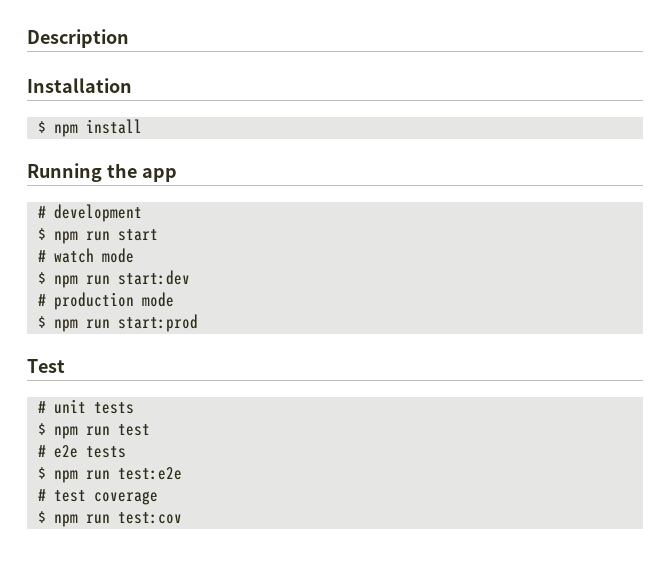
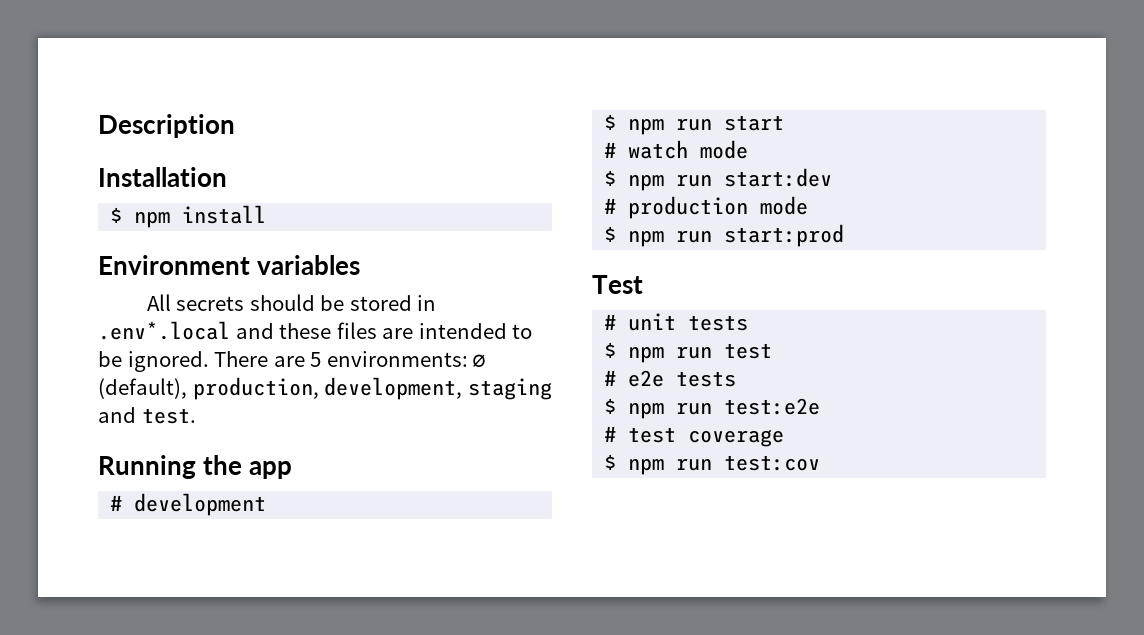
+ Environment variables
+ All secrets should be stored in .env*.local and these files are intended to be ignored. There are 5 environments: ∅ (default), production, development, staging and test.

